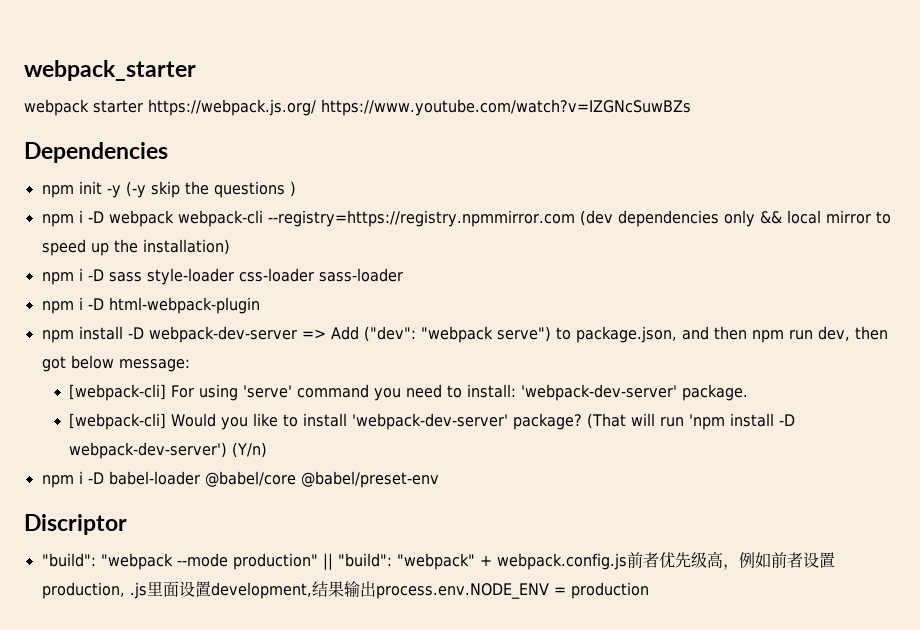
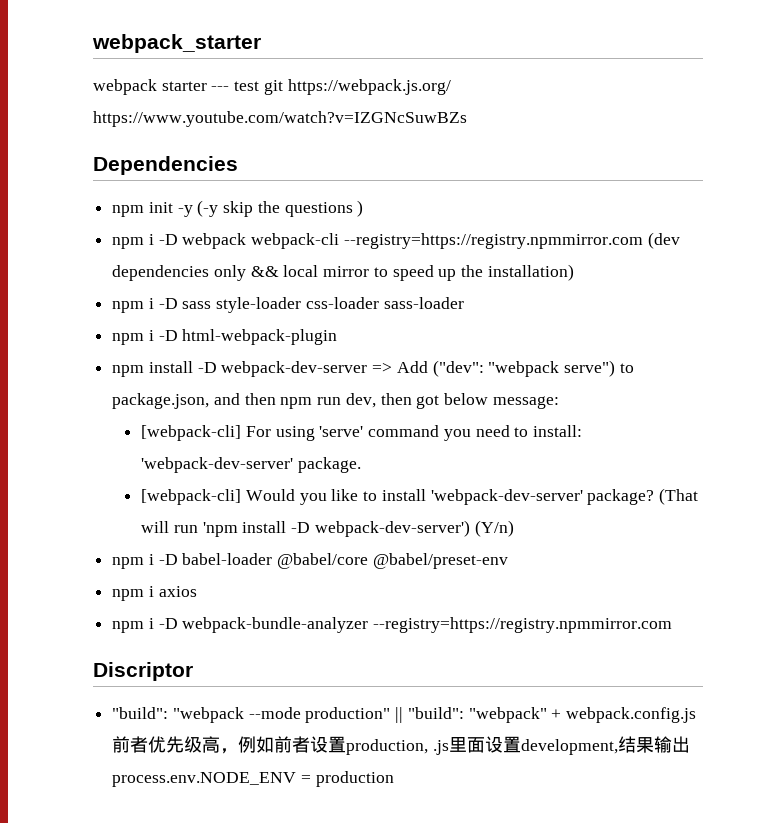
- webpack starter https://webpack.js.org/ https://www.youtube.com/watch?v=IZGNcSuwBZs
+ webpack starter --- test git https://webpack.js.org/ https://www.youtube.com/watch?v=IZGNcSuwBZs
+ npm i axios
+ npm i -D webpack-bundle-analyzer --registry=https://registry.npmmirror.com

